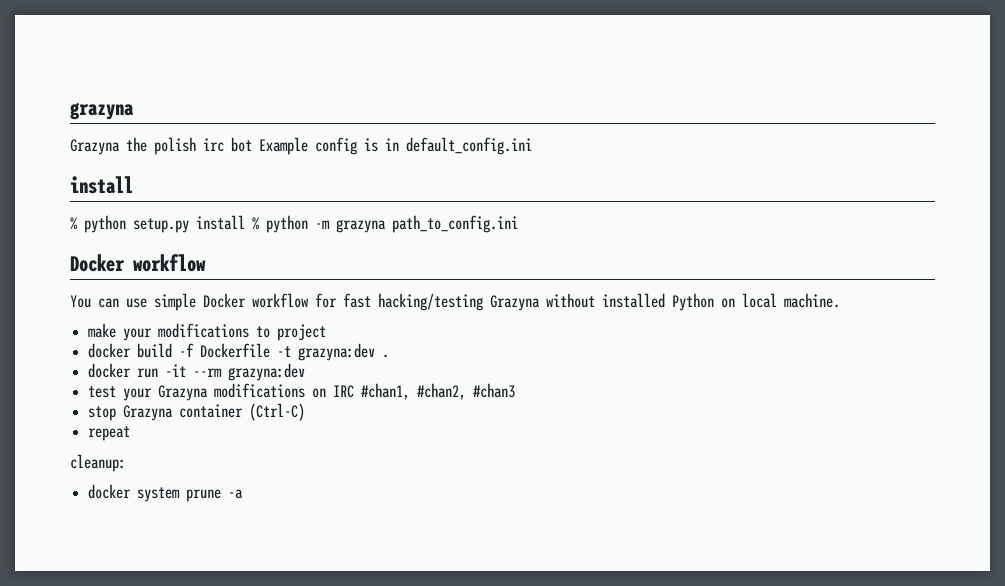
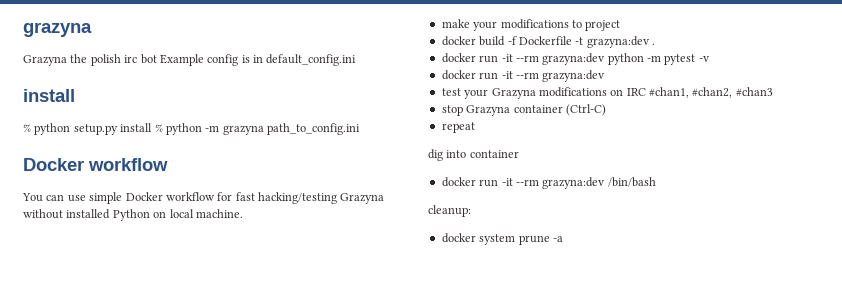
+ docker run -it --rm grazyna:dev python -m pytest -v
+ dig into container
+ docker run -it --rm grazyna:dev /bin/bash

